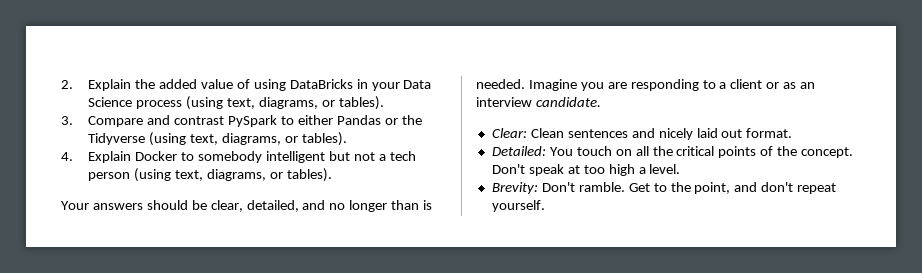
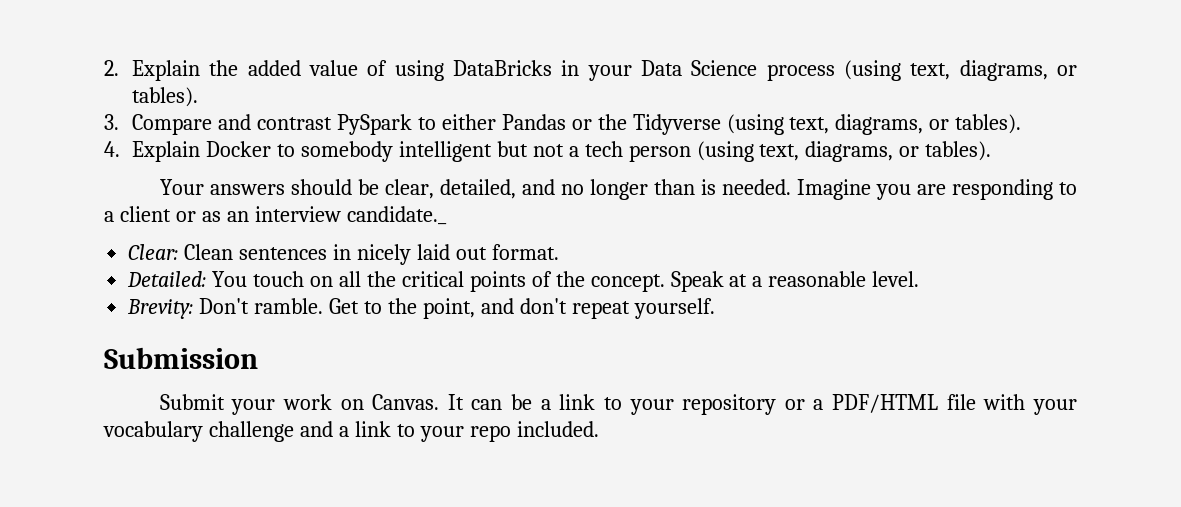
- Imagine you are responding to a client or as an interview candidate.
+ Imagine you are responding to a client or as an interview candidate._
- Clear: Clean sentences and nicely laid out format.
+ Clear: Clean sentences in nicely laid out format.
- Don't speak at too high a level.
+ Speak at a reasonable level.
+ Submission
+ Submit your work on Canvas. It can be a link to your repository or a PDF/HTML file with your vocabulary challenge and a link to your repo included.

